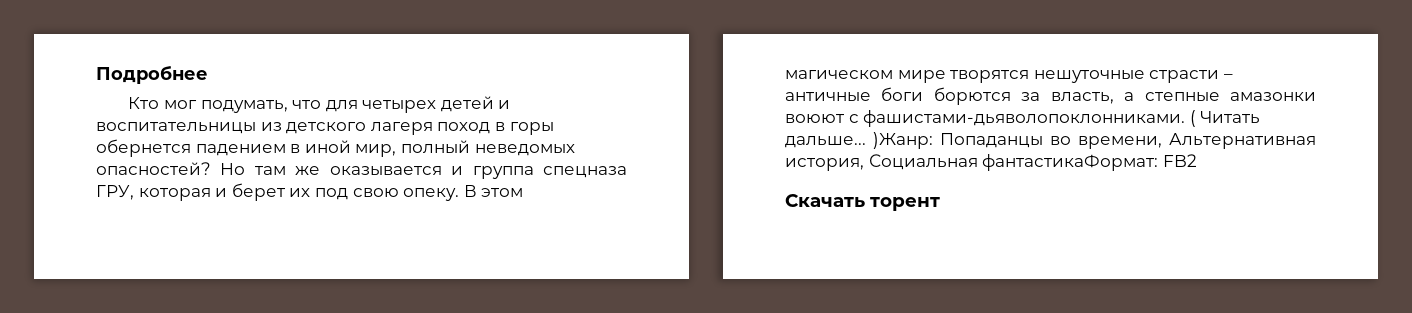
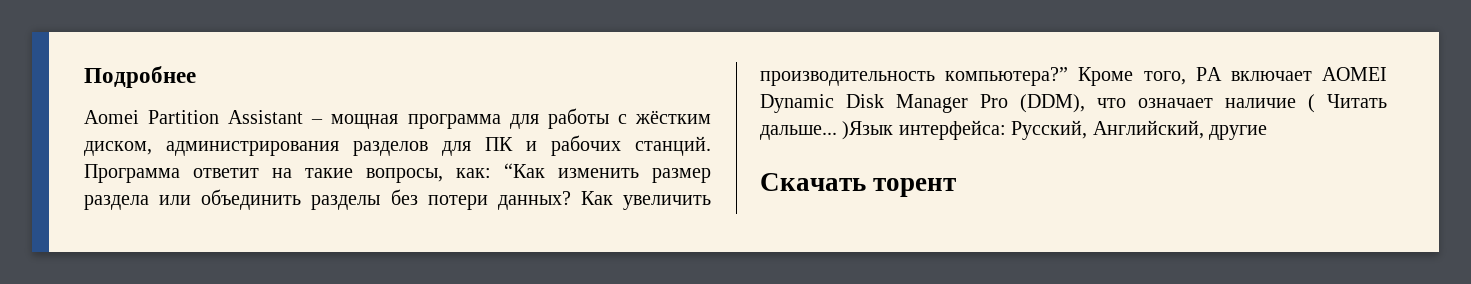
- Кто мог подумать, что для четырех детей и воспитательницы из детского лагеря поход в горы обернется падением в иной мир, полный неведомых опасностей? Но там же оказывается и группа спецназа ГРУ, которая и берет их под свою опеку. В этом магическом мире творятся нешуточные страсти – античные боги борются за власть, а степные амазонки воюют с фашистами-дьяволопоклонниками. ( Читать дальше... )Жанр: Попаданцы во времени, Альтернативная история, Социальная фантастикаФормат: FB2
+ Aomei Partition Assistant – мощная программа для работы с жёстким диском, администрирования разделов для ПК и рабочих станций. Программа ответит на такие вопросы, как: “Как изменить размер раздела или объединить разделы без потери данных? Как увеличить производительность компьютера?” Кроме того, PA включает AOMEI Dynamic Disk Manager Pro (DDM), что означает наличие ( Читать дальше... )Язык интерфейса: Русский, Английский, другие

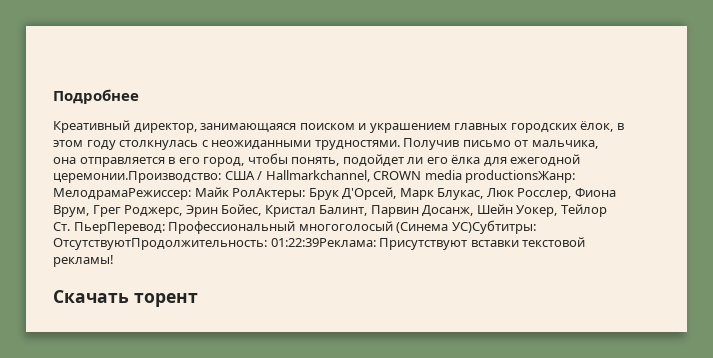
- Aomei Partition Assistant – мощная программа для работы с жёстким диском, администрирования разделов для ПК и рабочих станций. Программа ответит на такие вопросы, как: “Как изменить размер раздела или объединить разделы без потери данных? Как увеличить производительность компьютера?” Кроме того, PA включает AOMEI Dynamic Disk Manager Pro (DDM), что означает наличие ( Читать дальше... )Язык интерфейса: Русский, Английский, другие
+ Креативный директор, занимающаяся поиском и украшением главных городских ёлок, в этом году столкнулась с неожиданными трудностями. Получив письмо от мальчика, она отправляется в его город, чтобы понять, подойдет ли его ёлка для ежегодной церемонии.Производство: США / Hallmarkchannel, CROWN media productionsЖанр: МелодрамаРежиссер: Майк РолАктеры: Брук Д'Орсей, Марк Блукас, Люк Росслер, Фиона Врум, Грег Роджерс, Эрин Бойес, Кристал Балинт, Парвин Досанж, Шейн Уокер, Тейлор Ст. ПьерПеревод: Профессиональный многоголосый (Синема УС)Субтитры: ОтсутствуютПродолжительность: 01:22:39Реклама: Присутствуют вставки текстовой рекламы!

